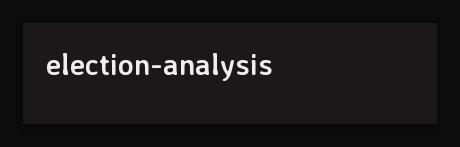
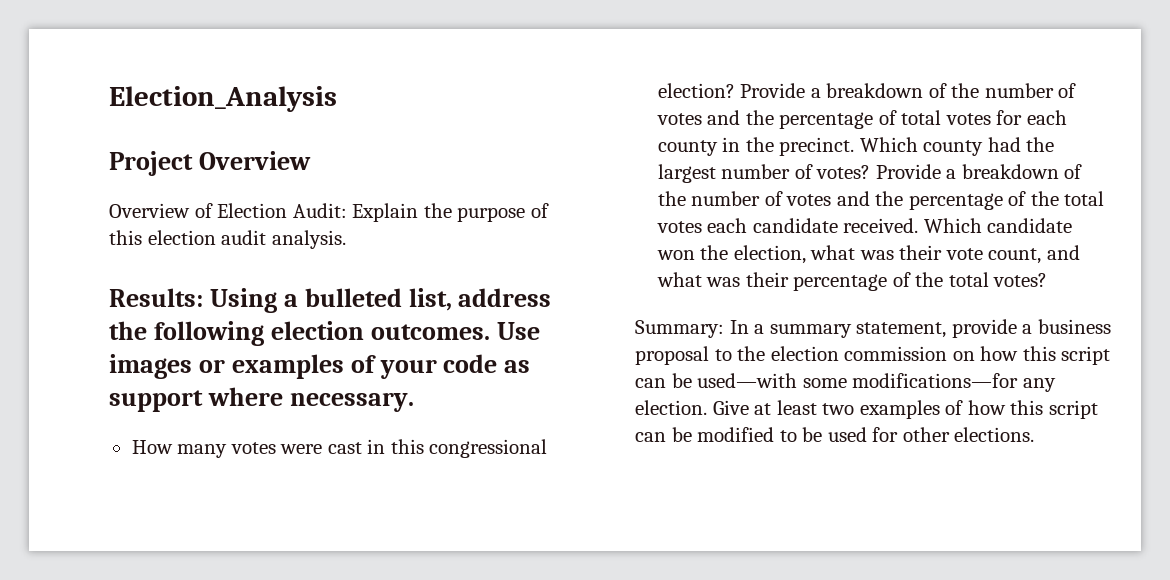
- election-analysis
+ Election_Analysis
+ Project Overview
+ Overview of Election Audit: Explain the purpose of this election audit analysis.
+ Results: Using a bulleted list, address the following election outcomes. Use images or examples of your code as support where necessary.
+ How many votes were cast in this congressional election? Provide a breakdown of the number of votes and the percentage of total votes for each county in the precinct. Which county had the largest number of votes? Provide a breakdown of the number of votes and the percentage of the total votes each candidate received. Which candidate won the election, what was their vote count, and what was their percentage of the total votes?
+ Summary: In a summary statement, provide a business proposal to the election commission on how this script can be used—with some modifications—for any election. Give at least two examples of how this script can be modified to be used for other elections.

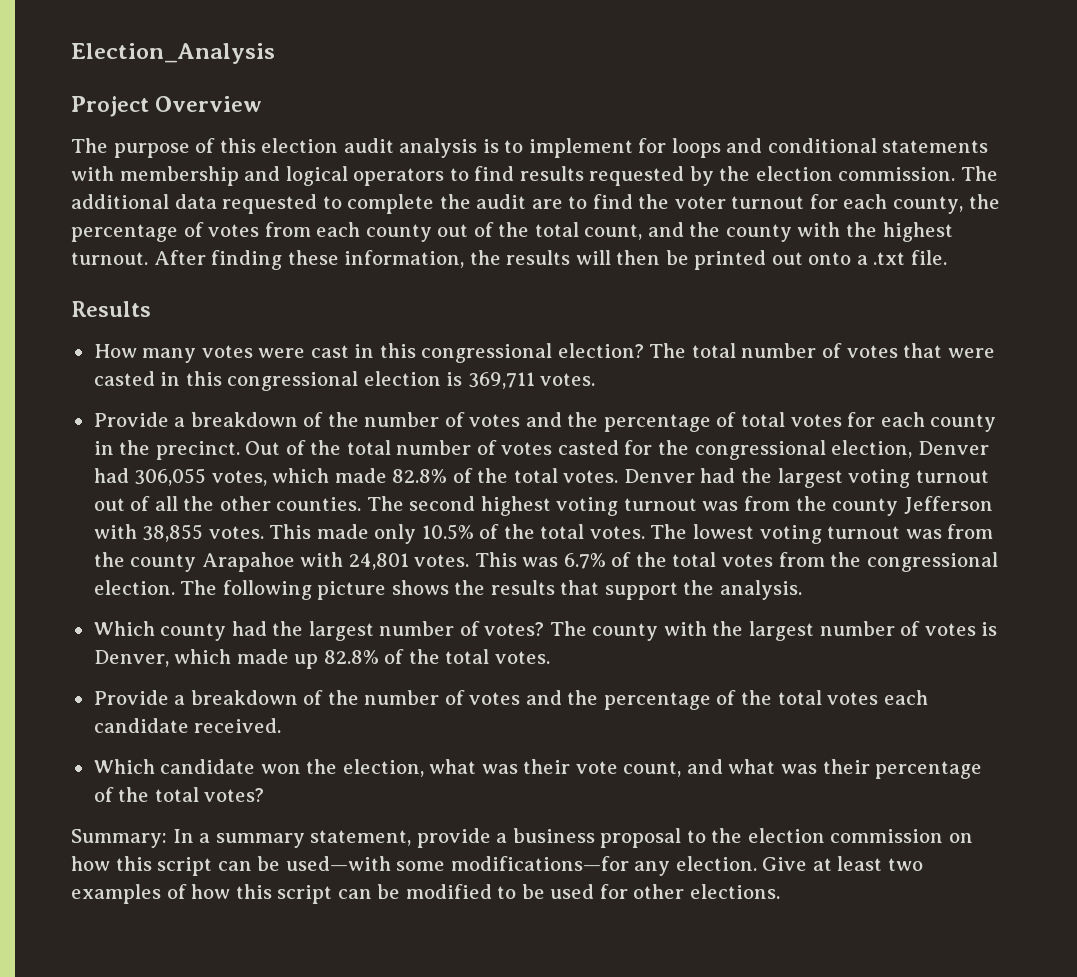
- Overview of Election Audit: Explain the purpose of this election audit analysis.
- Results: Using a bulleted list, address the following election outcomes. Use images or examples of your code as support where necessary.
+ The purpose of this election audit analysis is to implement for loops and conditional statements with membership and logical operators to find results requested by the election commission. The additional data requested to complete the audit are to find the voter turnout for each county, the percentage of votes from each county out of the total count, and the county with the highest turnout. After finding these information, the results will then be printed out onto a .txt file.
+ Results
- How many votes were cast in this congressional election? Provide a breakdown of the number of votes and the percentage of total votes for each county in the precinct. Which county had the largest number of votes? Provide a breakdown of the number of votes and the percentage of the total votes each candidate received. Which candidate won the election, what was their vote count, and what was their percentage of the total votes?
+ How many votes were cast in this congressional election? The total number of votes that were casted in this congressional election is 369,711 votes.
+ Provide a breakdown of the number of votes and the percentage of total votes for each county in the precinct. Out of the total number of votes casted for the congressional election, Denver had 306,055 votes, which made 82.8% of the total votes. Denver had the largest voting turnout out of all the other counties. The second highest voting turnout was from the county Jefferson with 38,855 votes. This made only 10.5% of the total votes. The lowest voting turnout was from the county Arapahoe with 24,801 votes. This was 6.7% of the total votes from the congressional election. The following picture shows the results that support the analysis.
+ Which county had the largest number of votes? The county with the largest number of votes is Denver, which made up 82.8% of the total votes.
+ Provide a breakdown of the number of votes and the percentage of the total votes each candidate received.
+ Which candidate won the election, what was their vote count, and what was their percentage of the total votes?

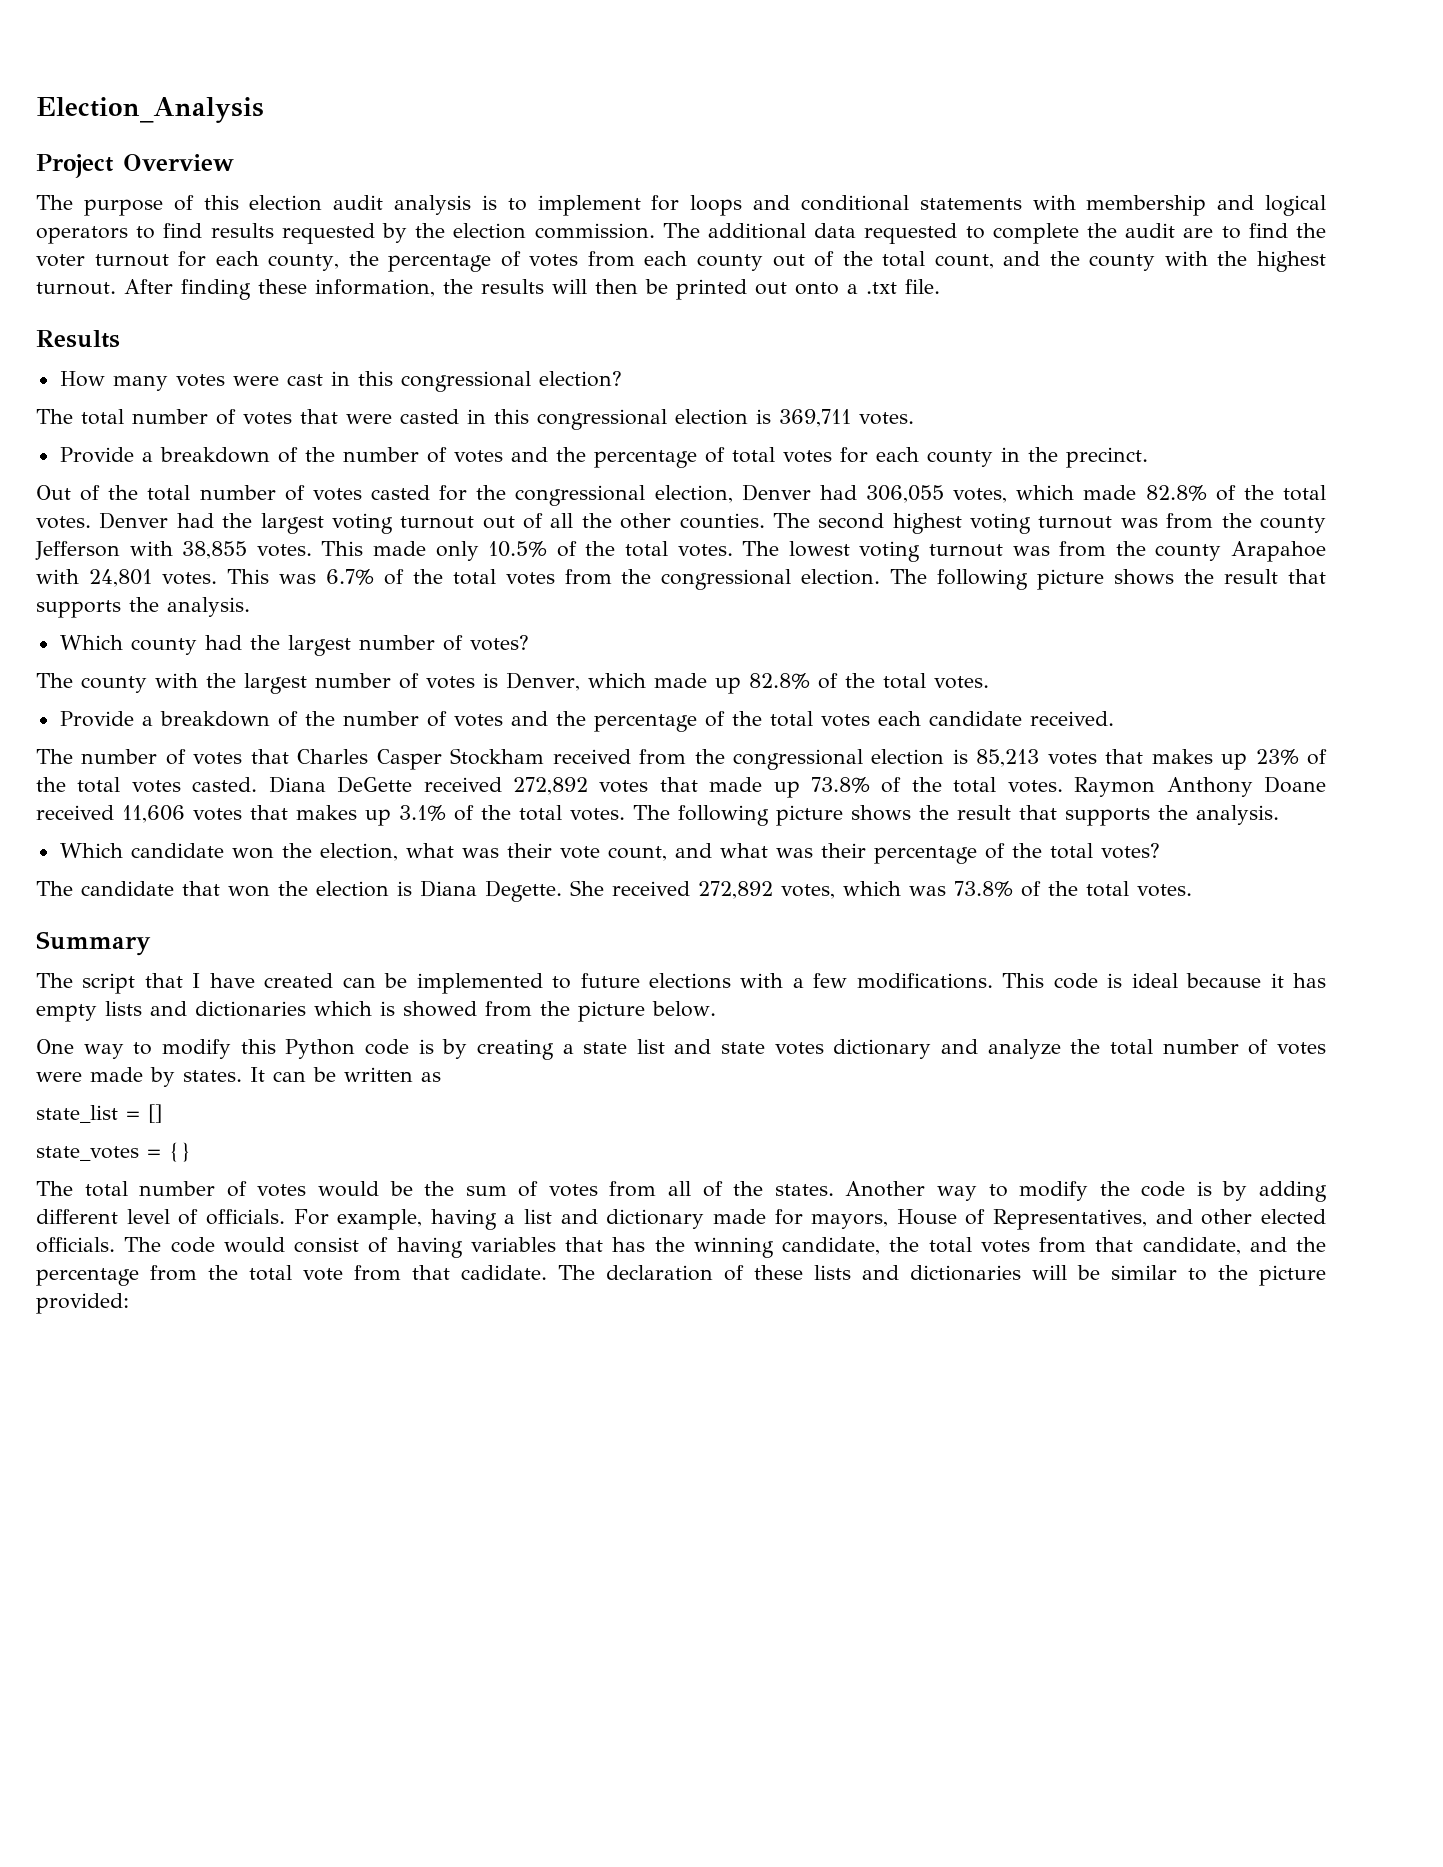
- How many votes were cast in this congressional election? The total number of votes that were casted in this congressional election is 369,711 votes.
+ How many votes were cast in this congressional election?
+ The total number of votes that were casted in this congressional election is 369,711 votes.
- Provide a breakdown of the number of votes and the percentage of total votes for each county in the precinct. Out of the total number of votes casted for the congressional election, Denver had 306,055 votes, which made 82.8% of the total votes.
+ Provide a breakdown of the number of votes and the percentage of total votes for each county in the precinct.
+ Out of the total number of votes casted for the congressional election, Denver had 306,055 votes, which made 82.8% of the total votes.
- This was 6.7% of the total votes from the congressional election. The following picture shows the results that support the analysis.
+ This was 6.7% of the total votes from the congressional election. The following picture shows the result that supports the analysis.
- Which county had the largest number of votes? The county with the largest number of votes is Denver, which made up 82.8% of the total votes.
+ Which county had the largest number of votes?
+ The county with the largest number of votes is Denver, which made up 82.8% of the total votes.
+ The number of votes that Charles Casper Stockham received from the congressional election is 85,213 votes that makes up 23% of the total votes casted. Diana DeGette received 272,892 votes that made up 73.8% of the total votes. Raymon Anthony Doane received 11,606 votes that makes up 3.1% of the total votes. The following picture shows the result that supports the analysis.
- Summary: In a summary statement, provide a business proposal to the election commission on how this script can be used—with some modifications—for any election. Give at least two examples of how this script can be modified to be used for other elections.
+ The candidate that won the election is Diana Degette. She received 272,892 votes, which was 73.8% of the total votes.
+ Summary
+ The script that I have created can be implemented to future elections with a few modifications. This code is ideal because it has empty lists and dictionaries which is showed from the picture below.
+ One way to modify this Python code is by creating a state list and state votes dictionary and analyze the total number of votes were made by states. It can be written as
+ state_list = []
+ state_votes = {}
+ The total number of votes would be the sum of votes from all of the states. Another way to modify the code is by adding different level of officials. For example, having a list and dictionary made for mayors, House of Representatives, and other elected officials. The code would consist of having variables that has the winning candidate, the total votes from that candidate, and the percentage from the total vote from that cadidate. The declaration of these lists and dictionaries will be similar to the picture provided:

